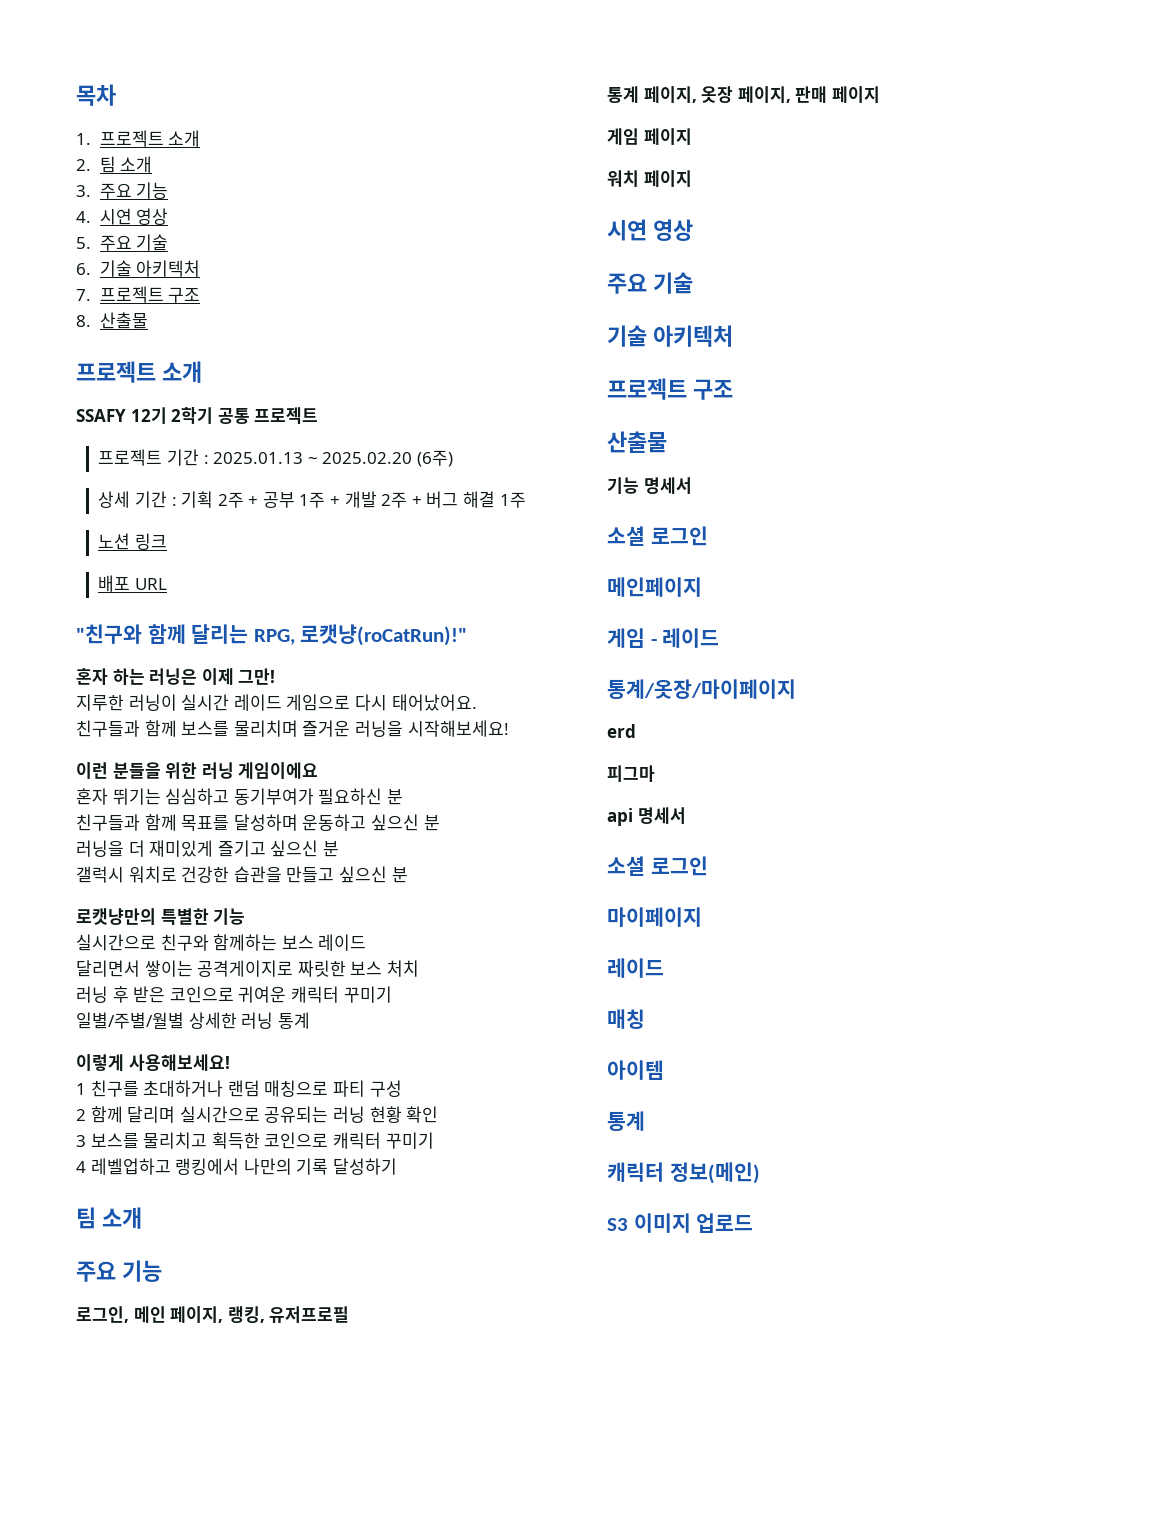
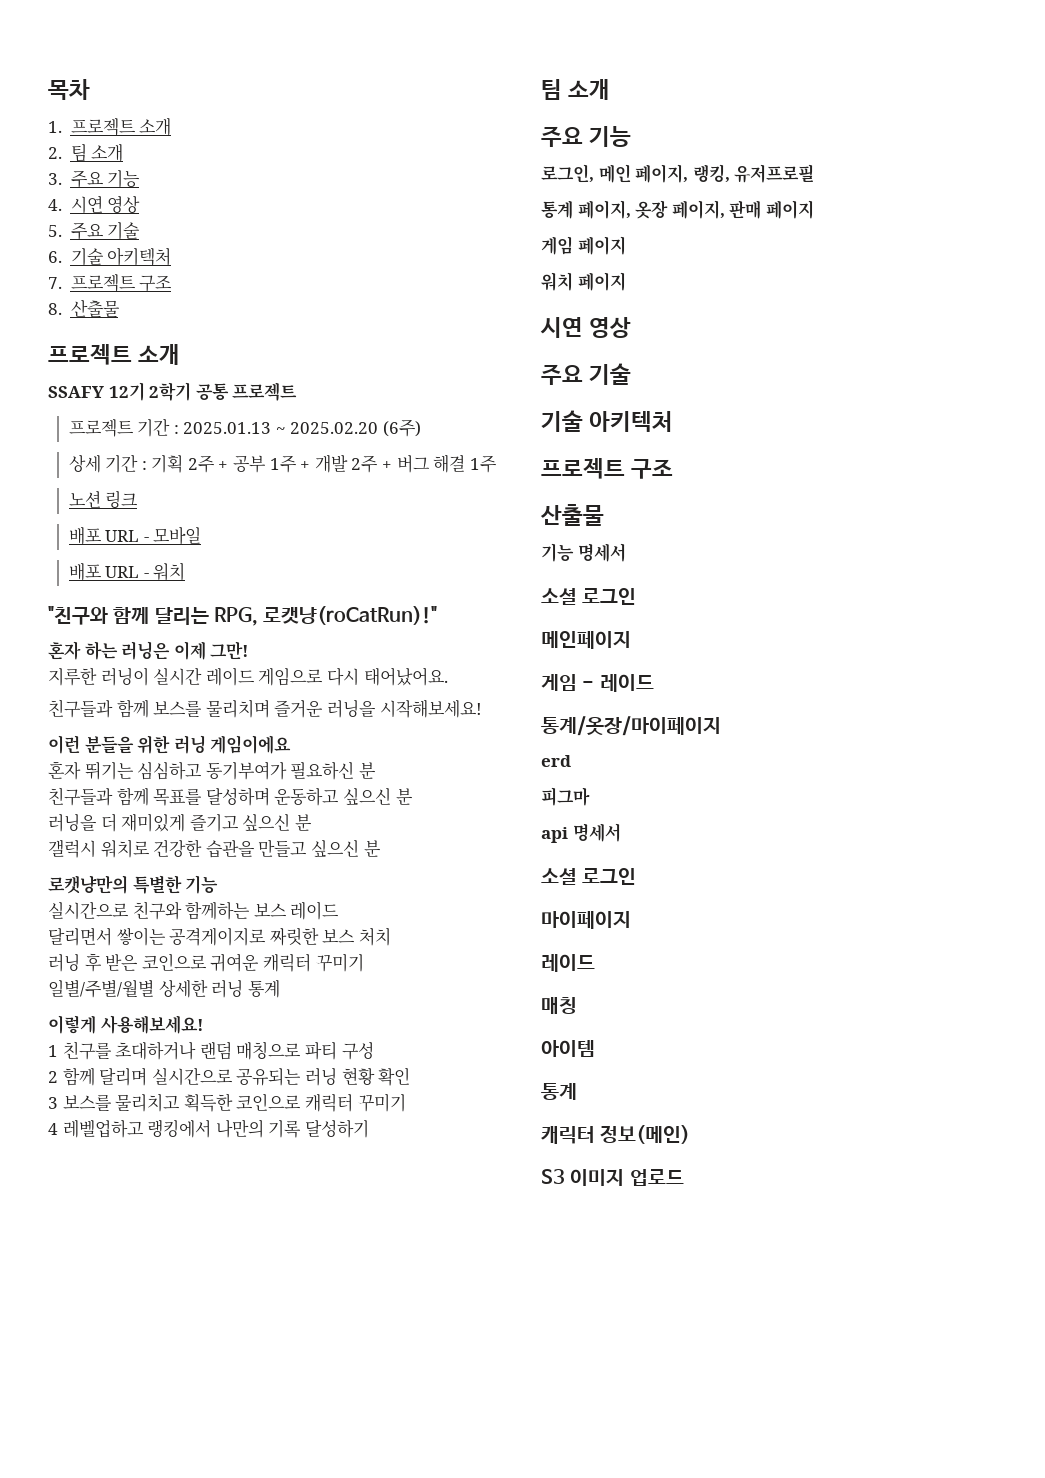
- 배포 URL
+ 배포 URL - 모바일
+ 배포 URL - 워치

